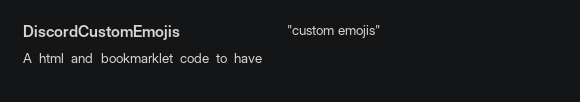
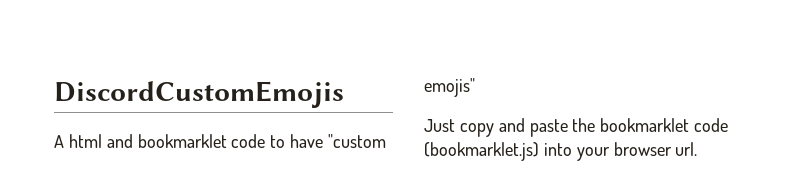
+ Just copy and paste the bookmarklet code (bookmarklet.js) into your browser url.

